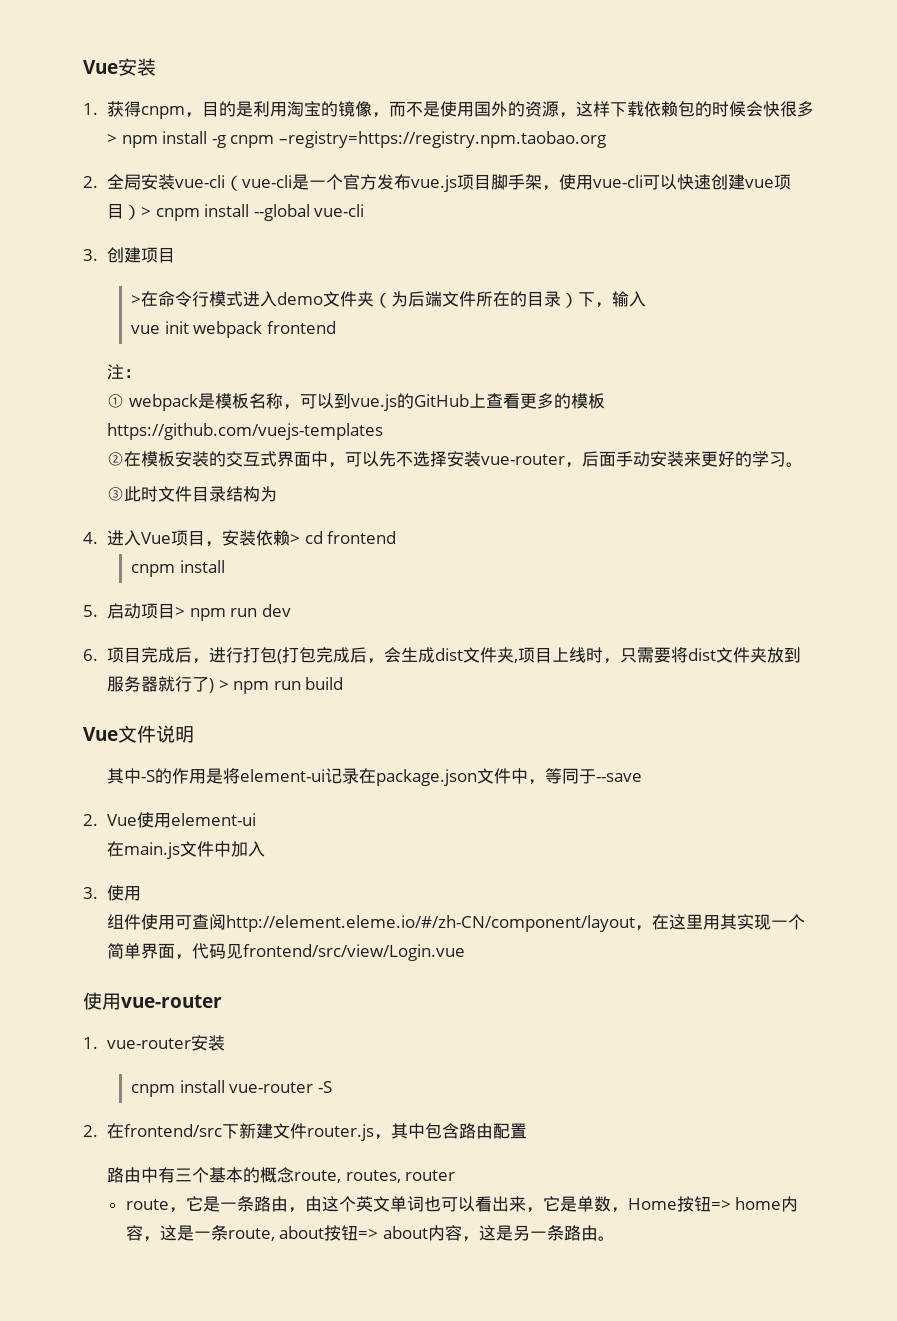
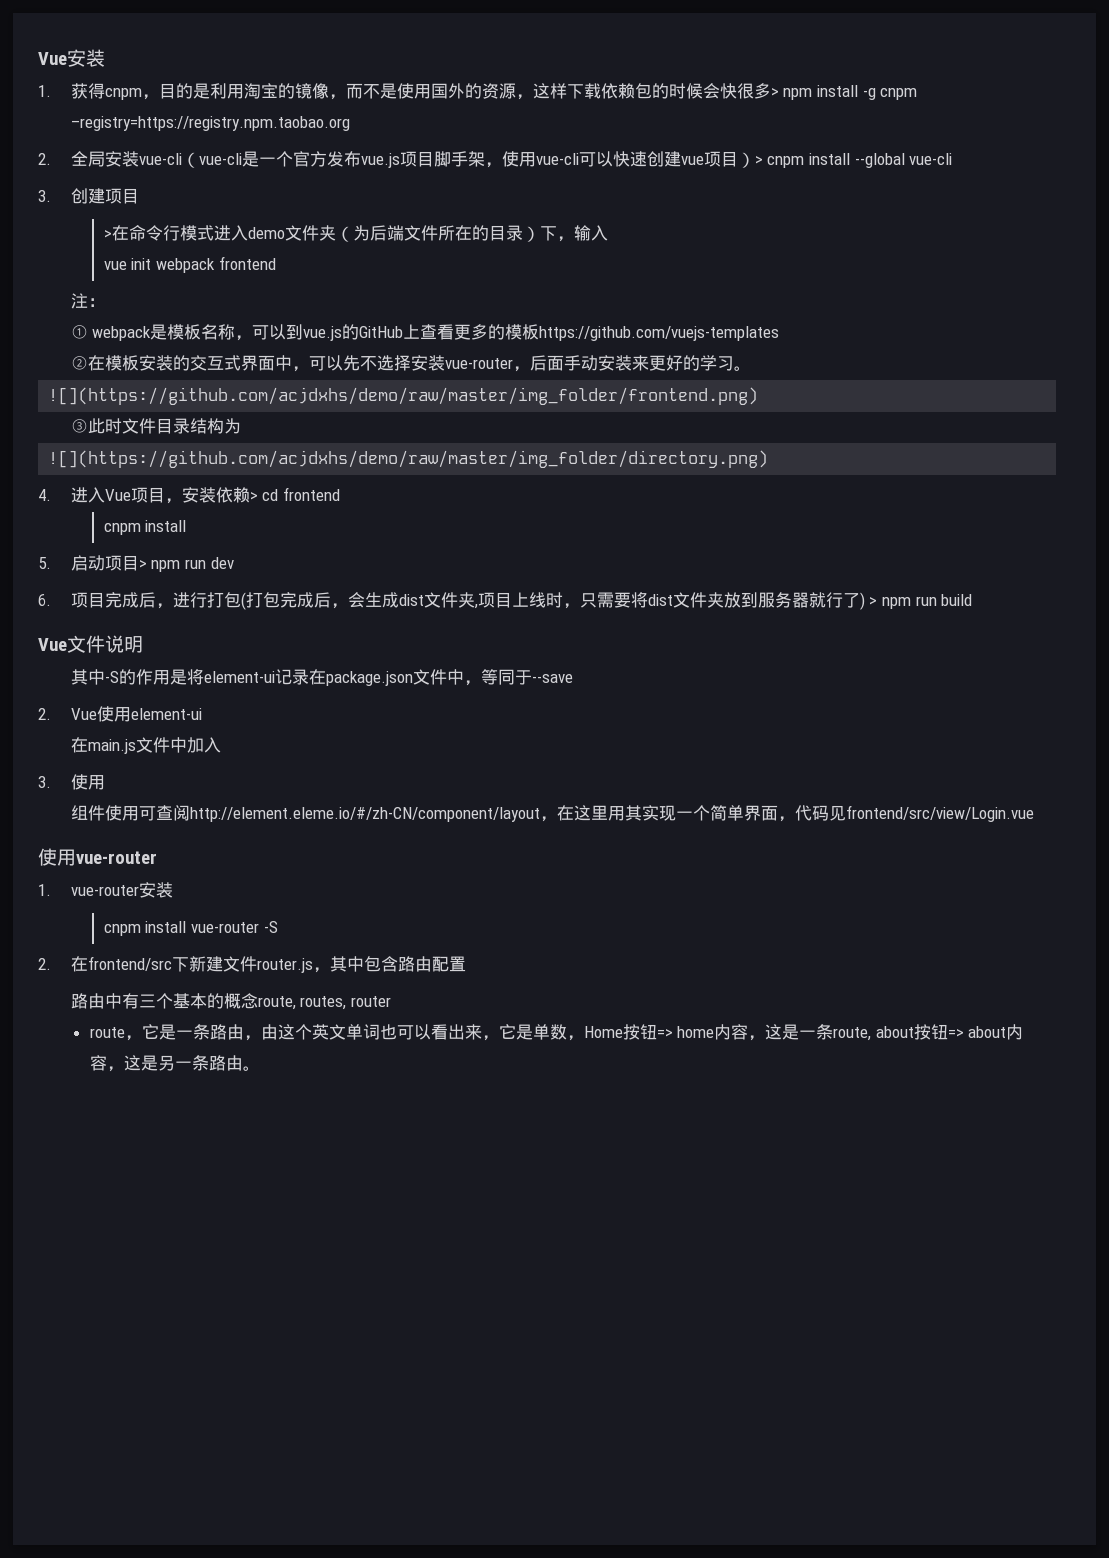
+ ![](https://github.com/acjdxhs/demo/raw/master/img_folder/frontend.png)
+ ![](https://github.com/acjdxhs/demo/raw/master/img_folder/directory.png)

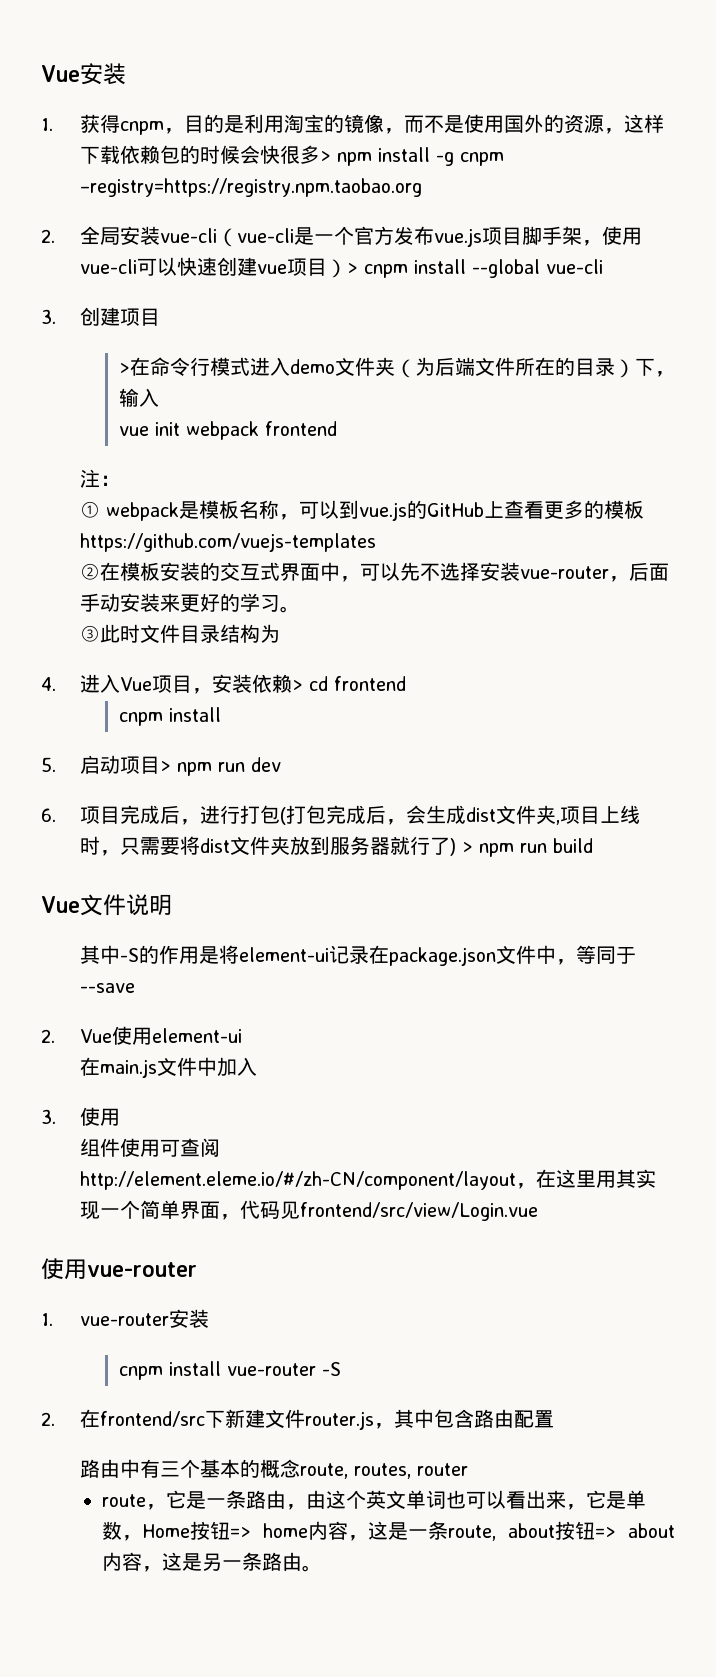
- ![](https://github.com/acjdxhs/demo/raw/master/img_folder/frontend.png)
- ![](https://github.com/acjdxhs/demo/raw/master/img_folder/directory.png)

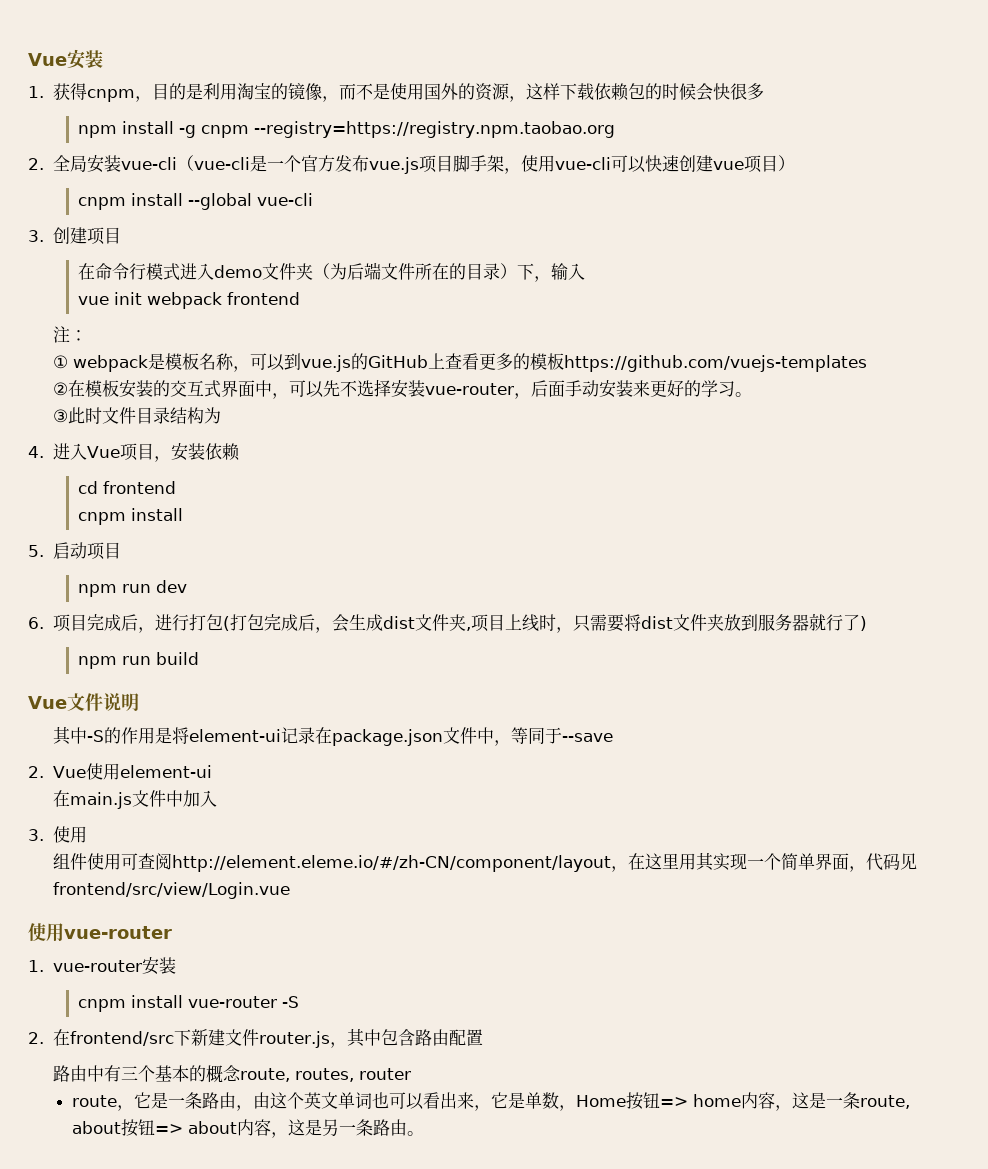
- 1.获得cnpm，目的是利用淘宝的镜像，而不是使用国外的资源，这样下载依赖包的时候会快很多> npm install -g cnpm –registry=https://registry.npm.taobao.org
+ 1.获得cnpm，目的是利用淘宝的镜像，而不是使用国外的资源，这样下载依赖包的时候会快很多
+ npm install -g cnpm --registry=https://registry.npm.taobao.org
- 2.全局安装vue-cli（vue-cli是一个官方发布vue.js项目脚手架，使用vue-cli可以快速创建vue项目）> cnpm install --global vue-cli
+ 2.全局安装vue-cli（vue-cli是一个官方发布vue.js项目脚手架，使用vue-cli可以快速创建vue项目）
+ cnpm install --global vue-cli
- >在命令行模式进入demo文件夹（为后端文件所在的目录）下，输入
+ 在命令行模式进入demo文件夹（为后端文件所在的目录）下，输入
- 4.进入Vue项目，安装依赖> cd frontend
+ 4.进入Vue项目，安装依赖
+ cd frontend
- 5.启动项目> npm run dev
+ 5.启动项目
+ npm run dev
- 6.项目完成后，进行打包(打包完成后，会生成dist文件夹,项目上线时，只需要将dist文件夹放到服务器就行了) > npm run build
+ 6.项目完成后，进行打包(打包完成后，会生成dist文件夹,项目上线时，只需要将dist文件夹放到服务器就行了)
+ npm run build

